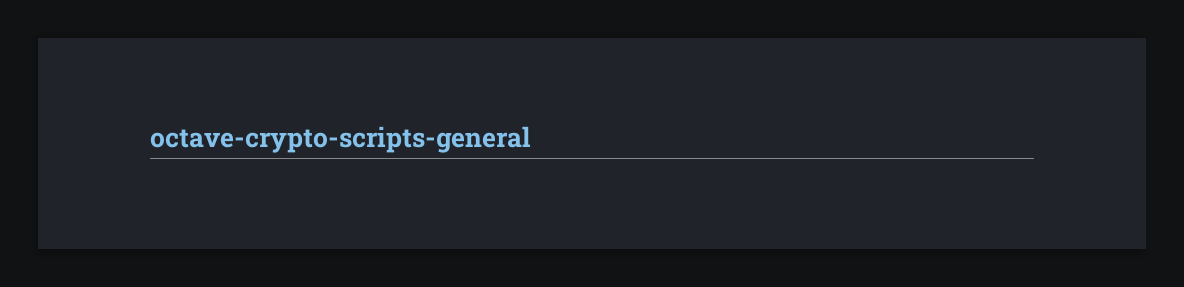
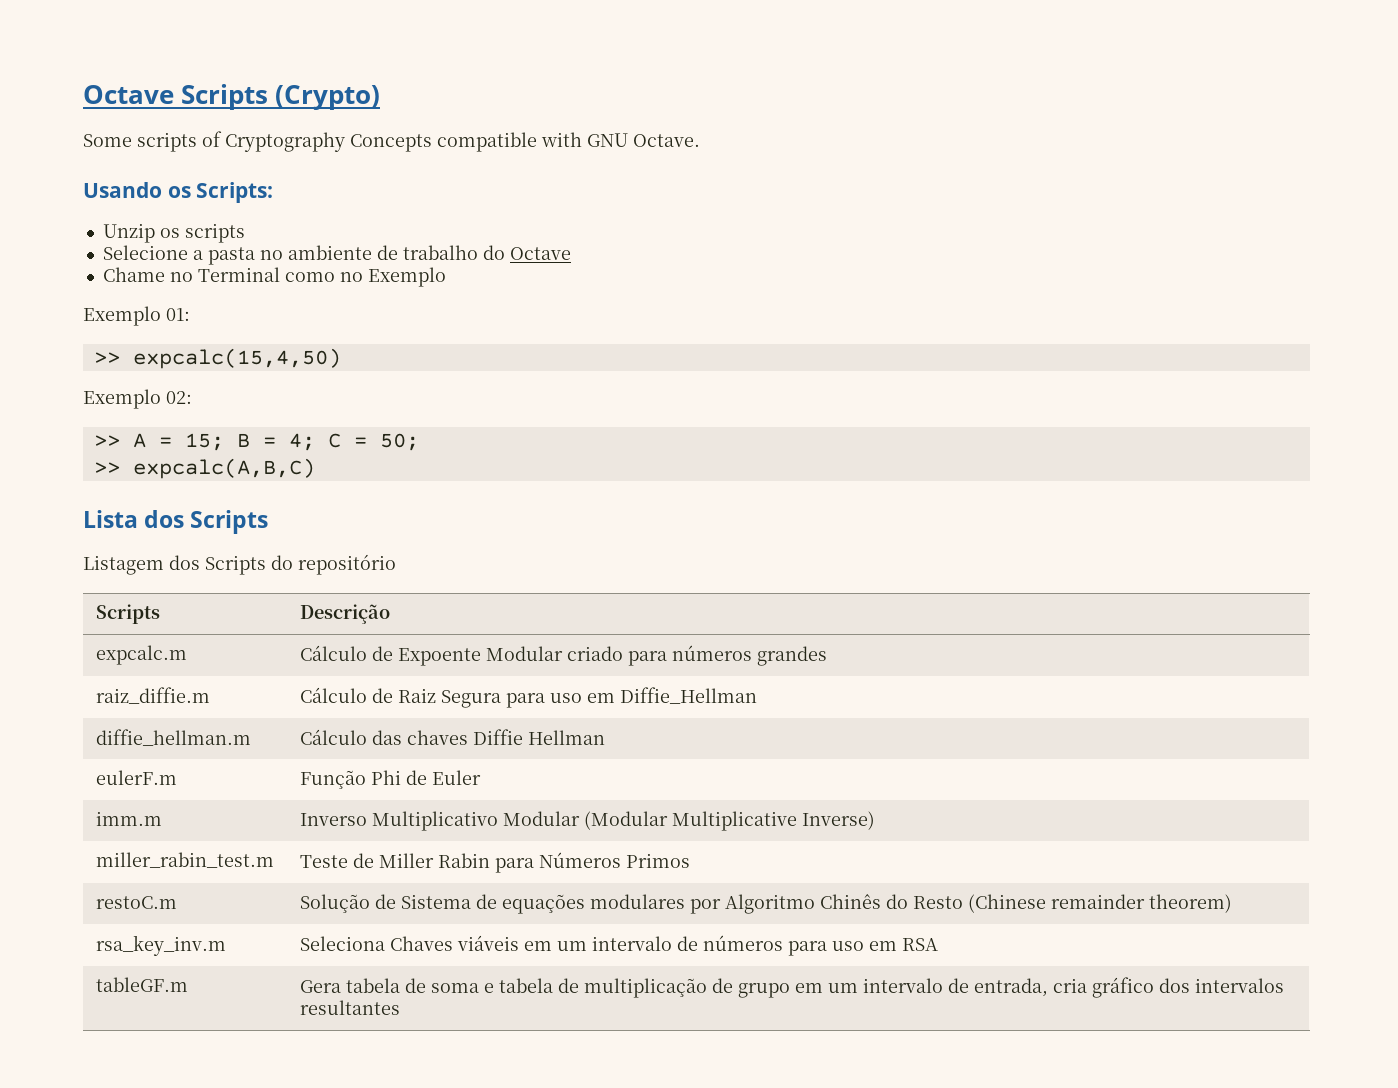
- octave-crypto-scripts-general
+ Octave Scripts (Crypto)
+ Some scripts of Cryptography Concepts compatible with GNU Octave.
+ Usando os Scripts:
+ Unzip os scripts
+ Selecione a pasta no ambiente de trabalho do Octave
+ Chame no Terminal como no Exemplo
+ Exemplo 01:
+ >> expcalc(15,4,50)
+ Exemplo 02:
+ >> A = 15; B = 4; C = 50;
+ >> expcalc(A,B,C)
+ Lista dos Scripts
+ Listagem dos Scripts do repositório
+ Scripts | Descrição
+ expcalc.m | Cálculo de Expoente Modular criado para números grandes
+ raiz_diffie.m | Cálculo de Raiz Segura para uso em Diffie_Hellman
+ diffie_hellman.m | Cálculo das chaves Diffie Hellman
+ eulerF.m | Função Phi de Euler
+ imm.m | Inverso Multiplicativo Modular (Modular Multiplicative Inverse)
+ miller_rabin_test.m | Teste de Miller Rabin para Números Primos
+ restoC.m | Solução de Sistema de equações modulares por Algoritmo Chinês do Resto (Chinese remainder theorem)
+ rsa_key_inv.m | Seleciona Chaves viáveis em um intervalo de números para uso em RSA
+ tableGF.m | Gera tabela de soma e tabela de multiplicação de grupo em um intervalo de entrada, cria gráfico dos intervalos resultantes

